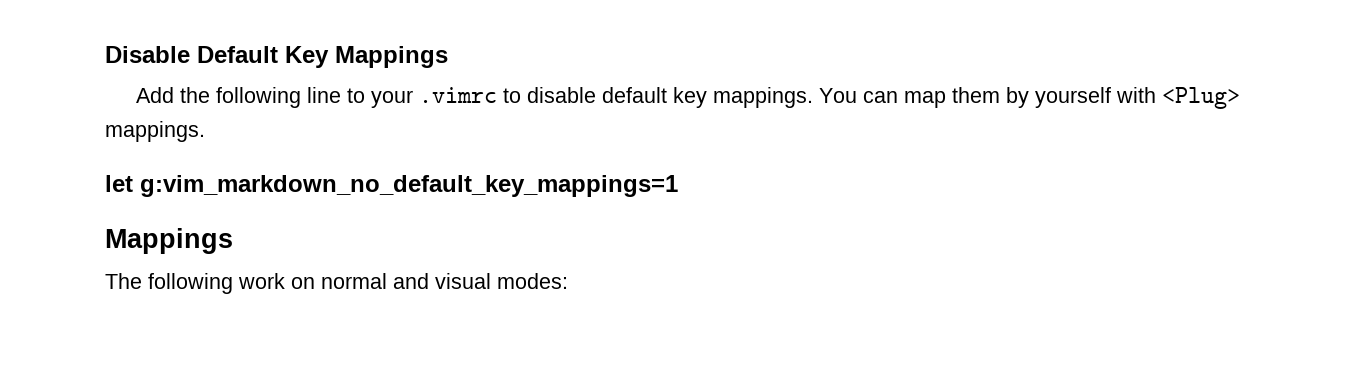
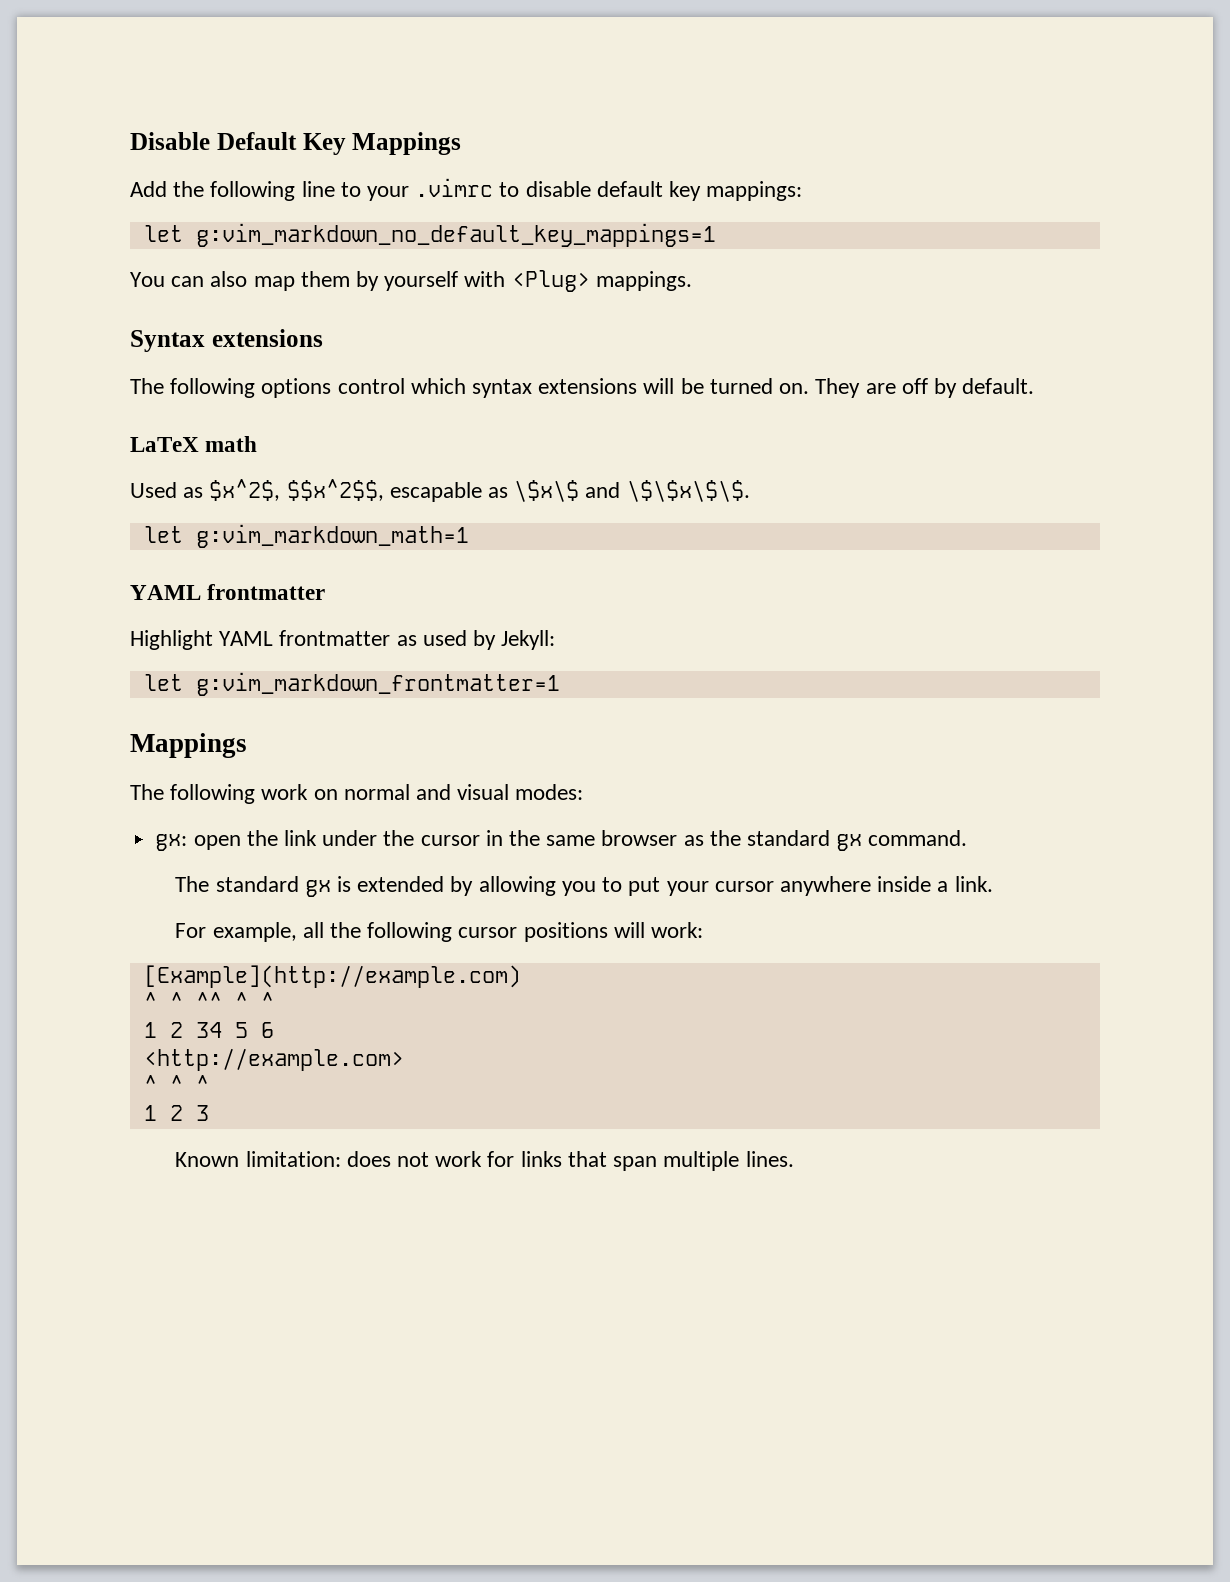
- Add the following line to your .vimrc to disable default key mappings. You can map them by yourself with <Plug> mappings.
+ Add the following line to your .vimrc to disable default key mappings:
+ let g:vim_markdown_no_default_key_mappings=1
+ You can also map them by yourself with <Plug> mappings.
- let g:vim_markdown_no_default_key_mappings=1
+ Syntax extensions
+ The following options control which syntax extensions will be turned on. They are off by default.
+ LaTeX math
+ Used as $x^2$, $$x^2$$, escapable as \$x\$ and \$\$x\$\$.
+ let g:vim_markdown_math=1
+ YAML frontmatter
+ Highlight YAML frontmatter as used by Jekyll:
+ let g:vim_markdown_frontmatter=1
+ gx: open the link under the cursor in the same browser as the standard gx command.
+ The standard gx is extended by allowing you to put your cursor anywhere inside a link.
+ For example, all the following cursor positions will work:
+ [Example](http://example.com)
+ ^ ^ ^^ ^ ^
+ 1 2 34 5 6
+ <http://example.com>
+ ^ ^ ^
+ 1 2 3
+ Known limitation: does not work for links that span multiple lines.

